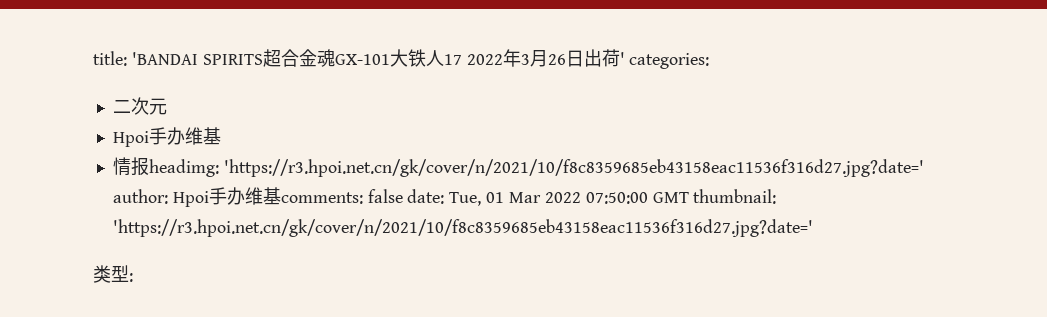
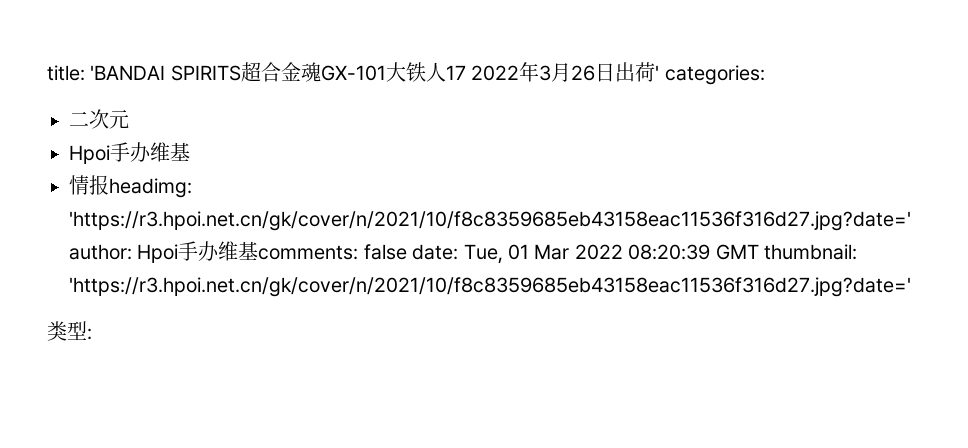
- 情报headimg: 'https://r3.hpoi.net.cn/gk/cover/n/2021/10/f8c8359685eb43158eac11536f316d27.jpg?date=' author: Hpoi手办维基comments: false date: Tue, 01 Mar 2022 07:50:00 GMT thumbnail: 'https://r3.hpoi.net.cn/gk/cover/n/2021/10/f8c8359685eb43158eac11536f316d27.jpg?date='
+ 情报headimg: 'https://r3.hpoi.net.cn/gk/cover/n/2021/10/f8c8359685eb43158eac11536f316d27.jpg?date=' author: Hpoi手办维基comments: false date: Tue, 01 Mar 2022 08:20:39 GMT thumbnail: 'https://r3.hpoi.net.cn/gk/cover/n/2021/10/f8c8359685eb43158eac11536f316d27.jpg?date='

